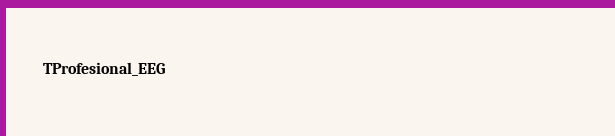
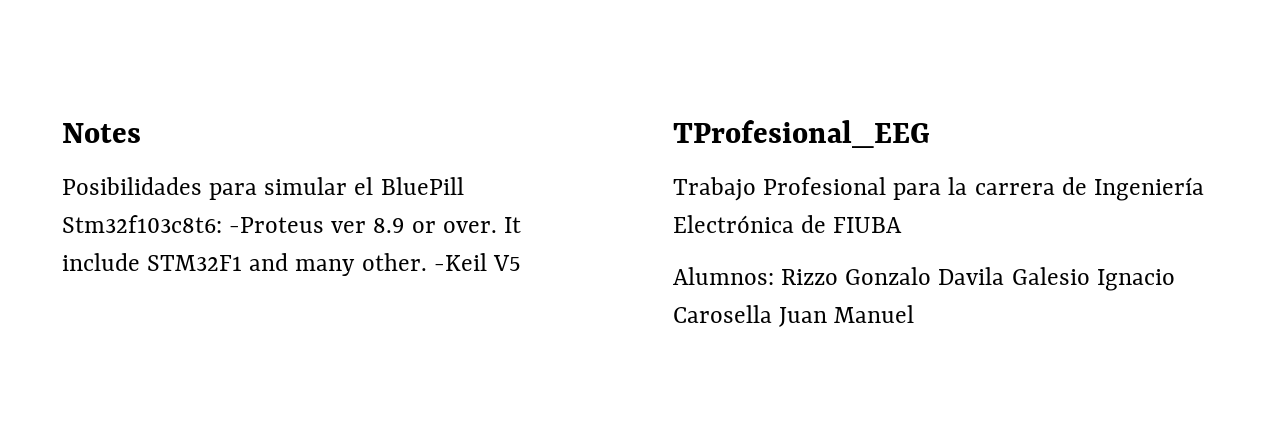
+ Notes
+ Posibilidades para simular el BluePill Stm32f103c8t6: -Proteus ver 8.9 or over. It include STM32F1 and many other. -Keil V5
  TProfesional_EEG
+ Trabajo Profesional para la carrera de Ingeniería Electrónica de FIUBA
+ Alumnos: Rizzo Gonzalo Davila Galesio Ignacio Carosella Juan Manuel

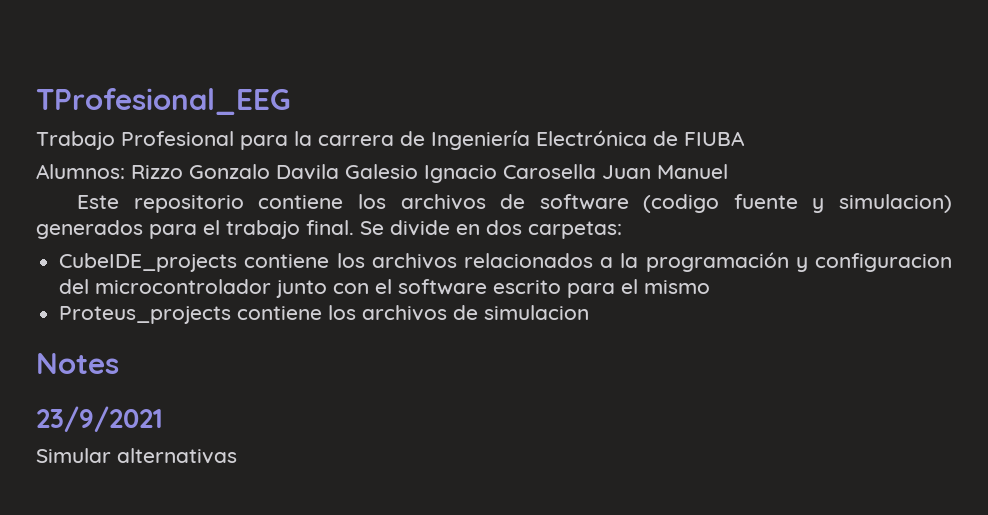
- Notes
- Posibilidades para simular el BluePill Stm32f103c8t6: -Proteus ver 8.9 or over. It include STM32F1 and many other. -Keil V5
+ Este repositorio contiene los archivos de software (codigo fuente y simulacion) generados para el trabajo final. Se divide en dos carpetas:
+ CubeIDE_projects contiene los archivos relacionados a la programación y configuracion del microcontrolador junto con el software escrito para el mismo
+ Proteus_projects contiene los archivos de simulacion
+ Notes
+ 23/9/2021
+ Simular alternativas

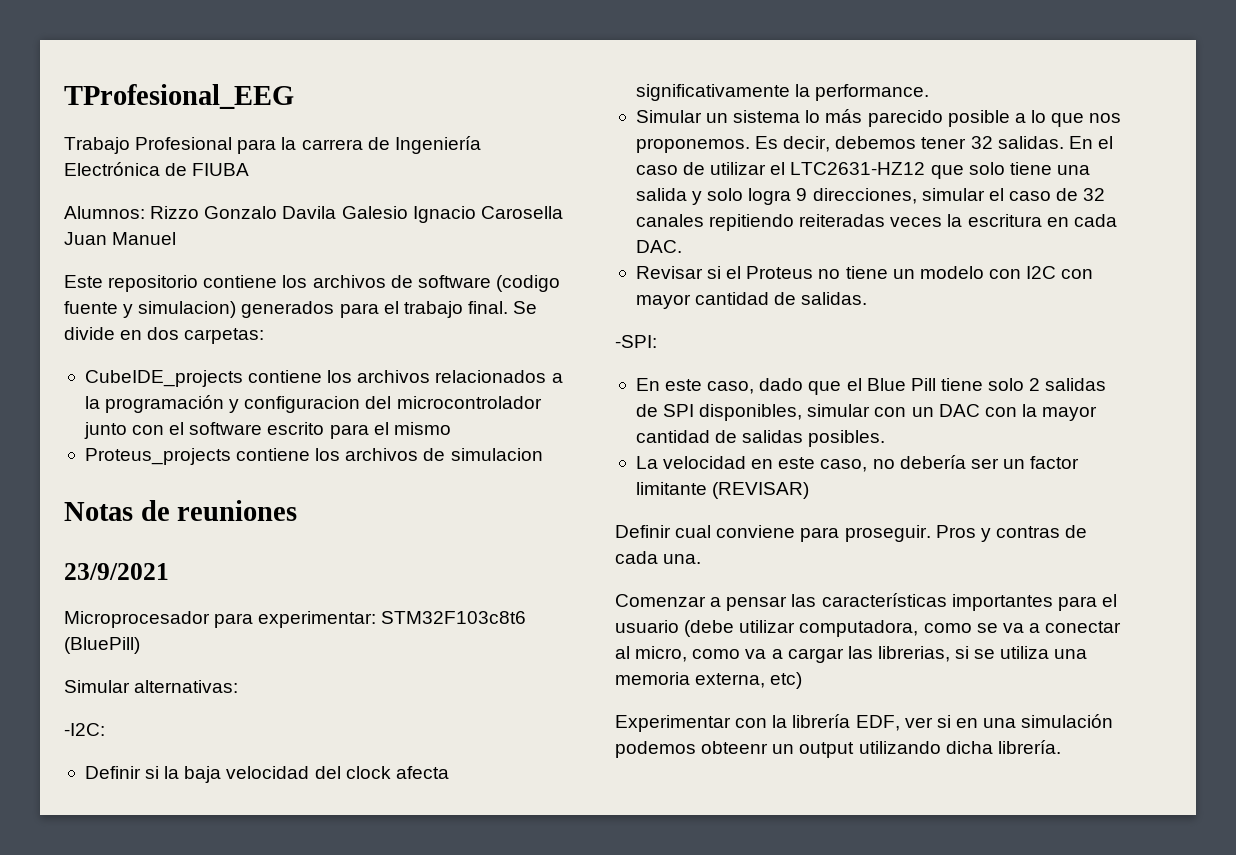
- Notes
+ Notas de reuniones
  23/9/2021
- Simular alternativas
+ Microprocesador para experimentar: STM32F103c8t6 (BluePill)
+ Simular alternativas:
+ -I2C:
+ Definir si la baja velocidad del clock afecta significativamente la performance.
+ Simular un sistema lo más parecido posible a lo que nos proponemos. Es decir, debemos tener 32 salidas. En el caso de utilizar el LTC2631-HZ12 que solo tiene una salida y solo logra 9 direcciones, simular el caso de 32 canales repitiendo reiteradas veces la escritura en cada DAC.
+ Revisar si el Proteus no tiene un modelo con I2C con mayor cantidad de salidas.
+ -SPI:
+ En este caso, dado que el Blue Pill tiene solo 2 salidas de SPI disponibles, simular con un DAC con la mayor cantidad de salidas posibles.
+ La velocidad en este caso, no debería ser un factor limitante (REVISAR)
+ Definir cual conviene para proseguir. Pros y contras de cada una.
+ Comenzar a pensar las características importantes para el usuario (debe utilizar computadora, como se va a conectar al micro, como va a cargar las librerias, si se utiliza una memoria externa, etc)
+ Experimentar con la librería EDF, ver si en una simulación podemos obteenr un output utilizando dicha librería.

